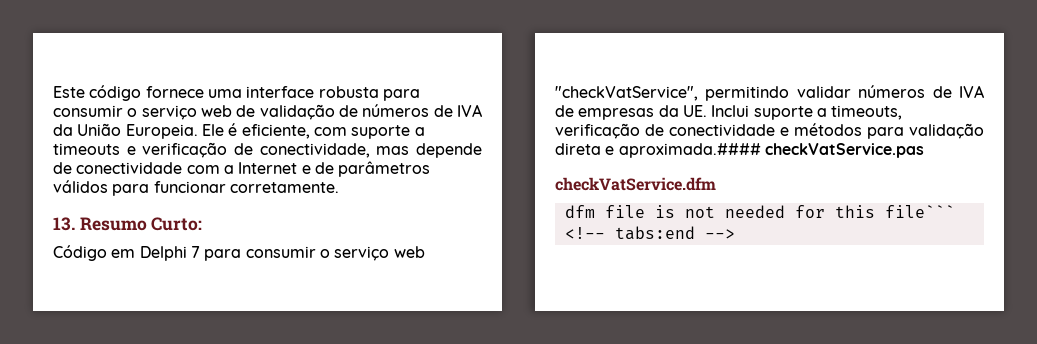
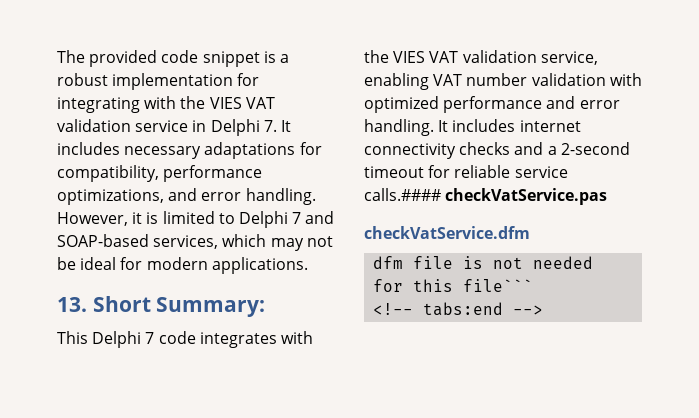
- Este código fornece uma interface robusta para consumir o serviço web de validação de números de IVA da União Europeia. Ele é eficiente, com suporte a timeouts e verificação de conectividade, mas depende de conectividade com a Internet e de parâmetros válidos para funcionar corretamente.
- 13. Resumo Curto:
- Código em Delphi 7 para consumir o serviço web "checkVatService", permitindo validar números de IVA de empresas da UE. Inclui suporte a timeouts, verificação de conectividade e métodos para validação direta e aproximada.#### checkVatService.pas
+ The provided code snippet is a robust implementation for integrating with the VIES VAT validation service in Delphi 7. It includes necessary adaptations for compatibility, performance optimizations, and error handling. However, it is limited to Delphi 7 and SOAP-based services, which may not be ideal for modern applications.
+ 13. Short Summary:
+ This Delphi 7 code integrates with the VIES VAT validation service, enabling VAT number validation with optimized performance and error handling. It includes internet connectivity checks and a 2-second timeout for reliable service calls.#### checkVatService.pas

